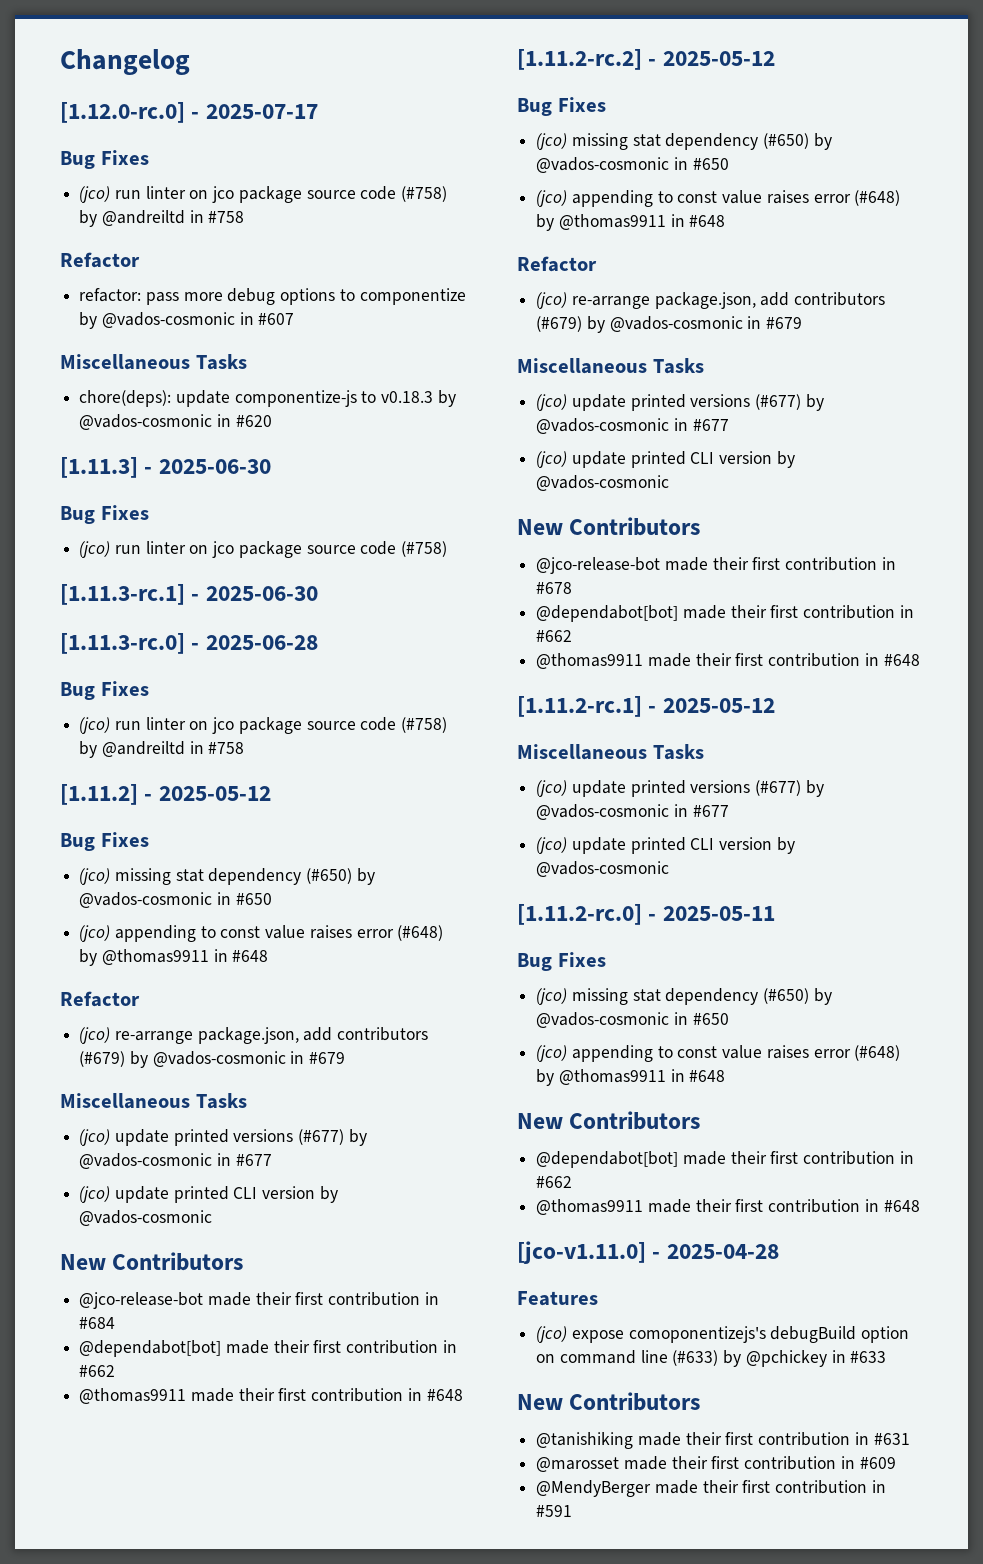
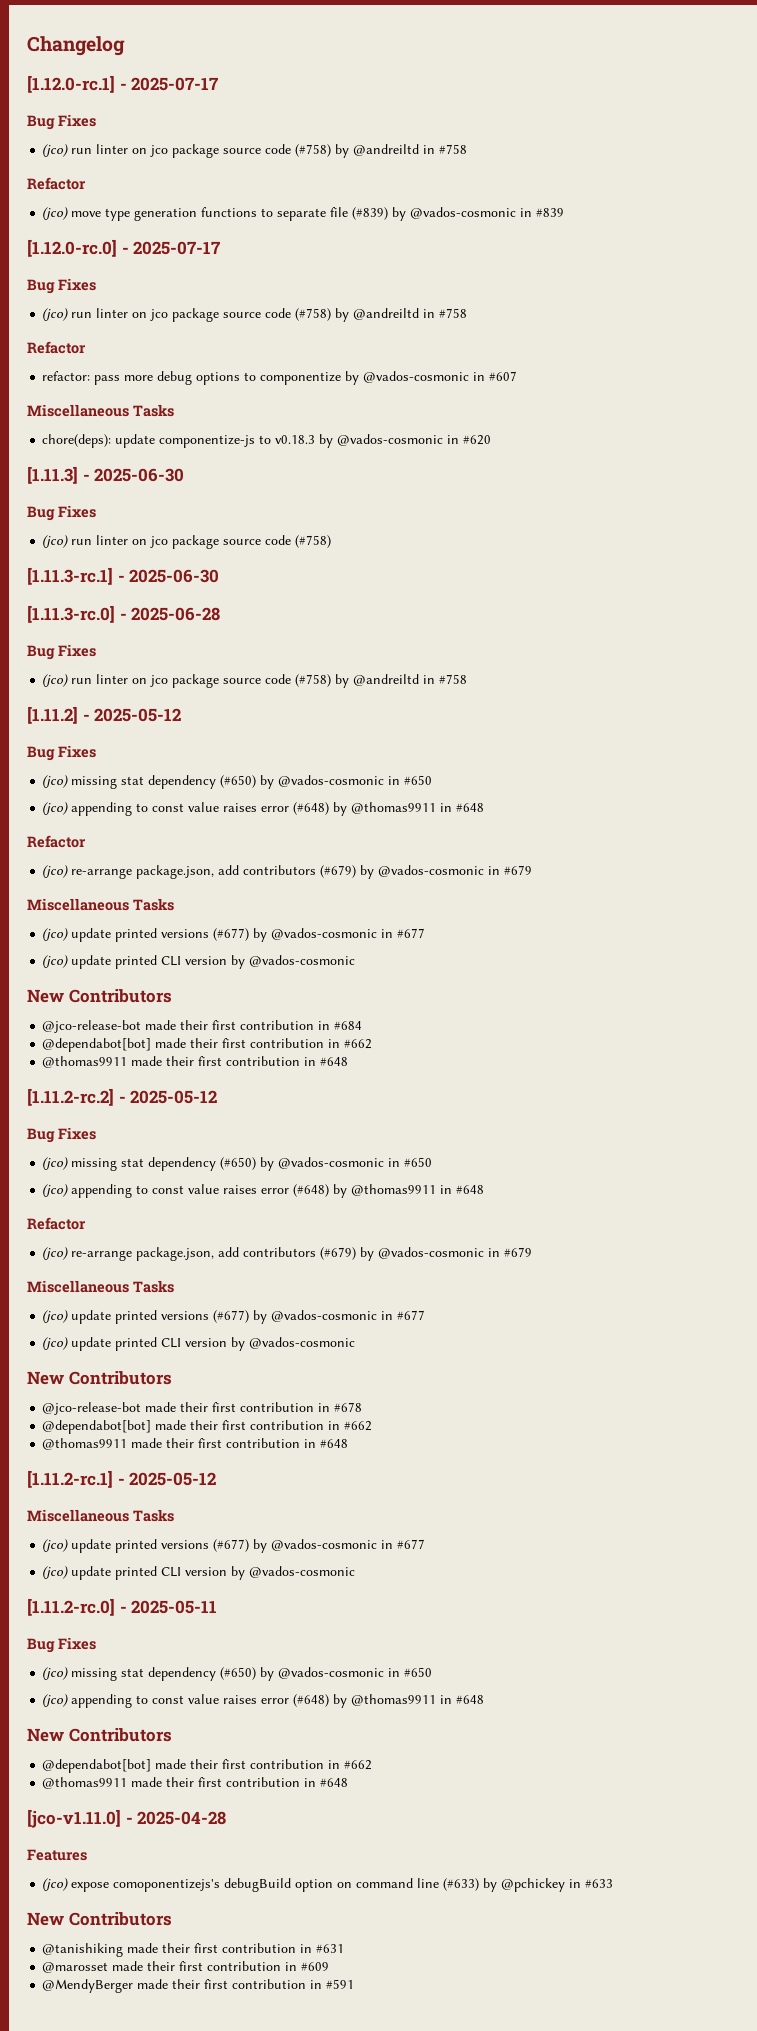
+ [1.12.0-rc.1] - 2025-07-17
+ Bug Fixes
+ (jco) run linter on jco package source code (#758) by @andreiltd in #758
+ Refactor
+ (jco) move type generation functions to separate file (#839) by @vados-cosmonic in #839

